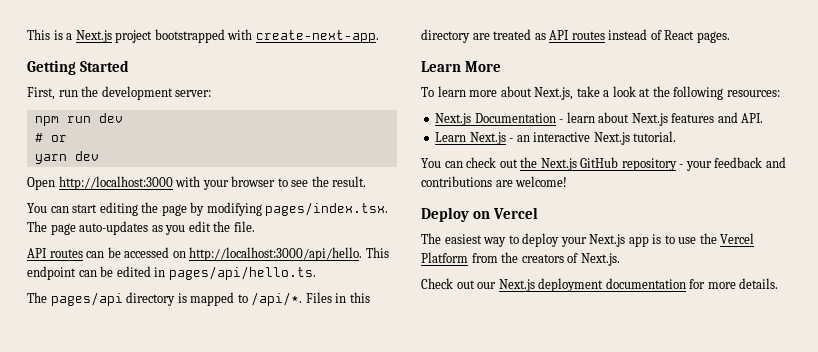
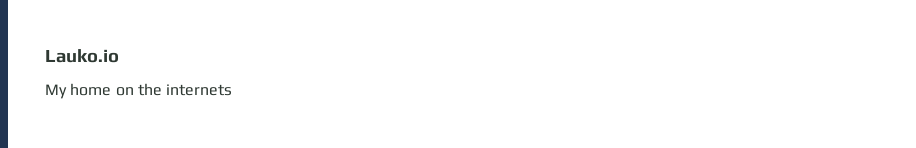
- This is a Next.js project bootstrapped with create-next-app.
- Getting Started
- First, run the development server:
- npm run dev
- # or
- yarn dev
- Open http://localhost:3000 with your browser to see the result.
- You can start editing the page by modifying pages/index.tsx. The page auto-updates as you edit the file.
- API routes can be accessed on http://localhost:3000/api/hello. This endpoint can be edited in pages/api/hello.ts.
- The pages/api directory is mapped to /api/*. Files in this directory are treated as API routes instead of React pages.
- Learn More
- To learn more about Next.js, take a look at the following resources:
- Next.js Documentation - learn about Next.js features and API.
- Learn Next.js - an interactive Next.js tutorial.
- You can check out the Next.js GitHub repository - your feedback and contributions are welcome!
- Deploy on Vercel
- The easiest way to deploy your Next.js app is to use the Vercel Platform from the creators of Next.js.
- Check out our Next.js deployment documentation for more details.
+ Lauko.io
+ My home on the internets

